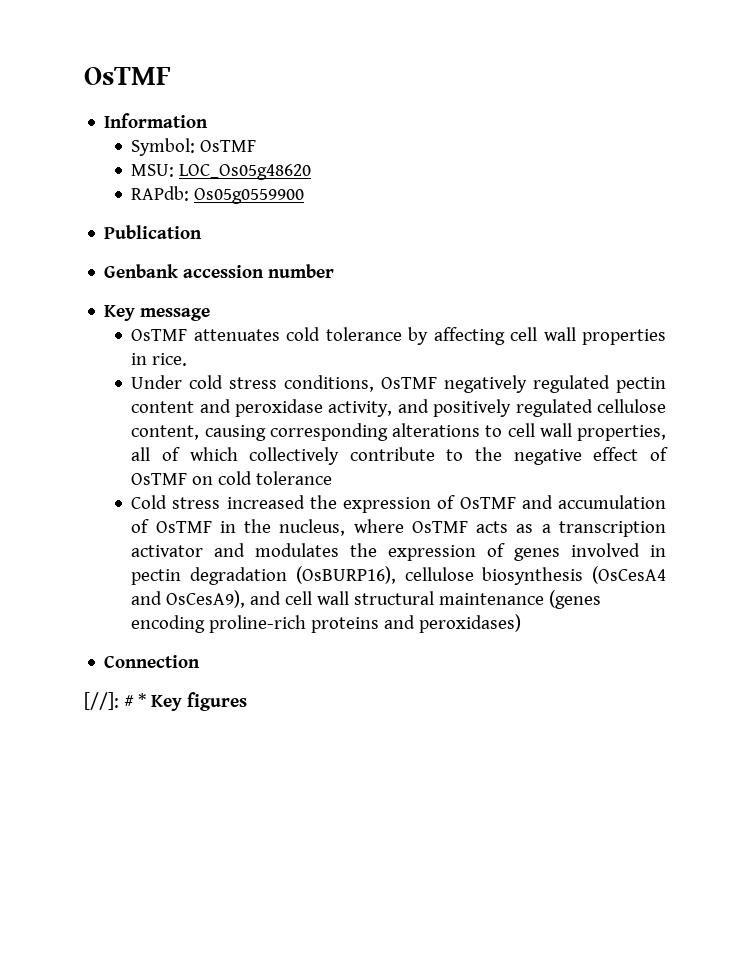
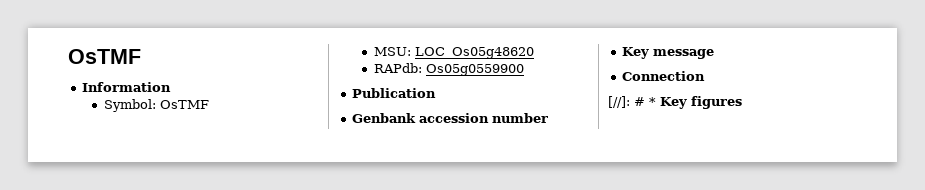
- OsTMF attenuates cold tolerance by affecting cell wall properties in rice.
- Under cold stress conditions, OsTMF negatively regulated pectin content and peroxidase activity, and positively regulated cellulose content, causing corresponding alterations to cell wall properties, all of which collectively contribute to the negative effect of OsTMF on cold tolerance
- Cold stress increased the expression of OsTMF and accumulation of OsTMF in the nucleus, where OsTMF acts as a transcription activator and modulates the expression of genes involved in pectin degradation (OsBURP16), cellulose biosynthesis (OsCesA4 and OsCesA9), and cell wall structural maintenance (genes encoding proline-rich proteins and peroxidases)

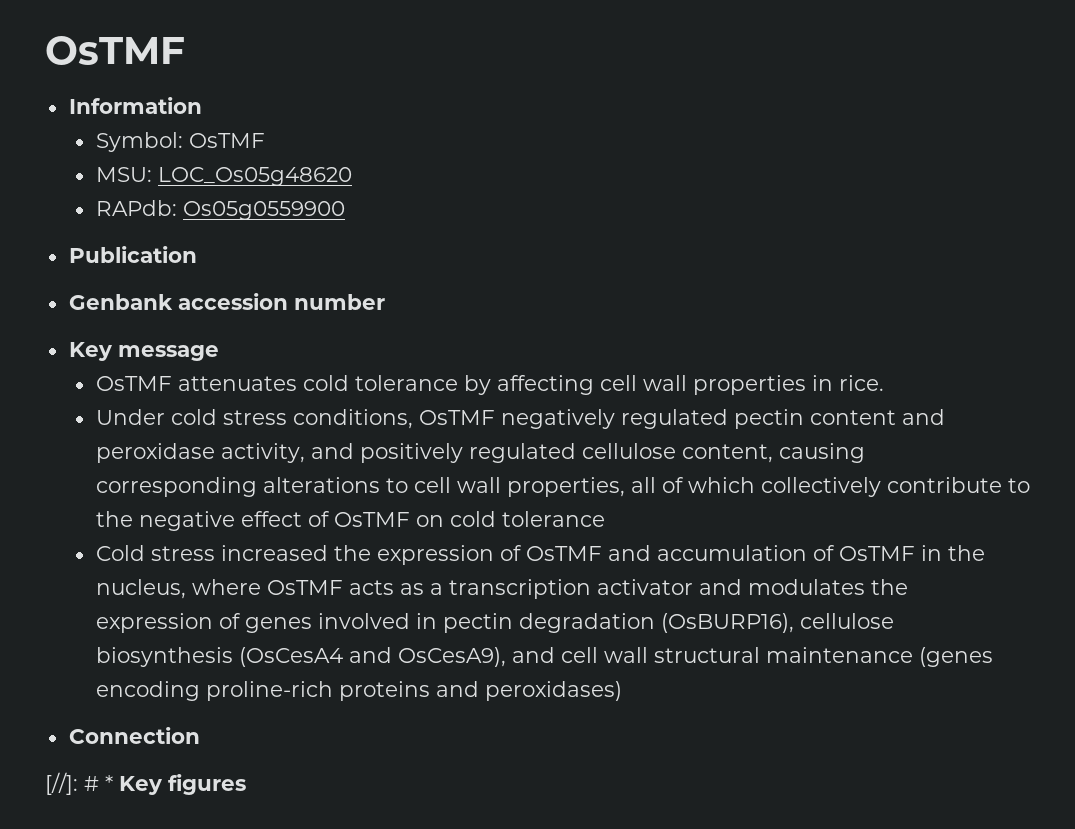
+ OsTMF attenuates cold tolerance by affecting cell wall properties in rice.
+ Under cold stress conditions, OsTMF negatively regulated pectin content and peroxidase activity, and positively regulated cellulose content, causing corresponding alterations to cell wall properties, all of which collectively contribute to the negative effect of OsTMF on cold tolerance
+ Cold stress increased the expression of OsTMF and accumulation of OsTMF in the nucleus, where OsTMF acts as a transcription activator and modulates the expression of genes involved in pectin degradation (OsBURP16), cellulose biosynthesis (OsCesA4 and OsCesA9), and cell wall structural maintenance (genes encoding proline-rich proteins and peroxidases)

